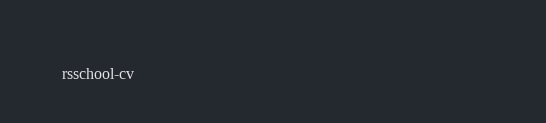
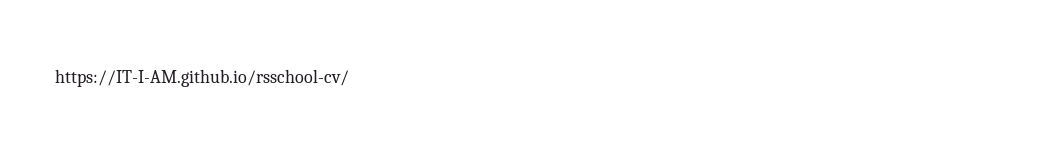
- rsschool-cv
+ https://IT-I-AM.github.io/rsschool-cv/

